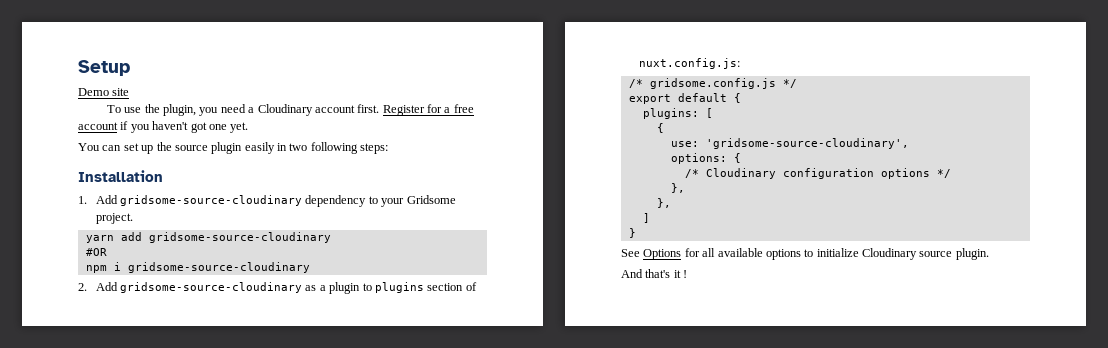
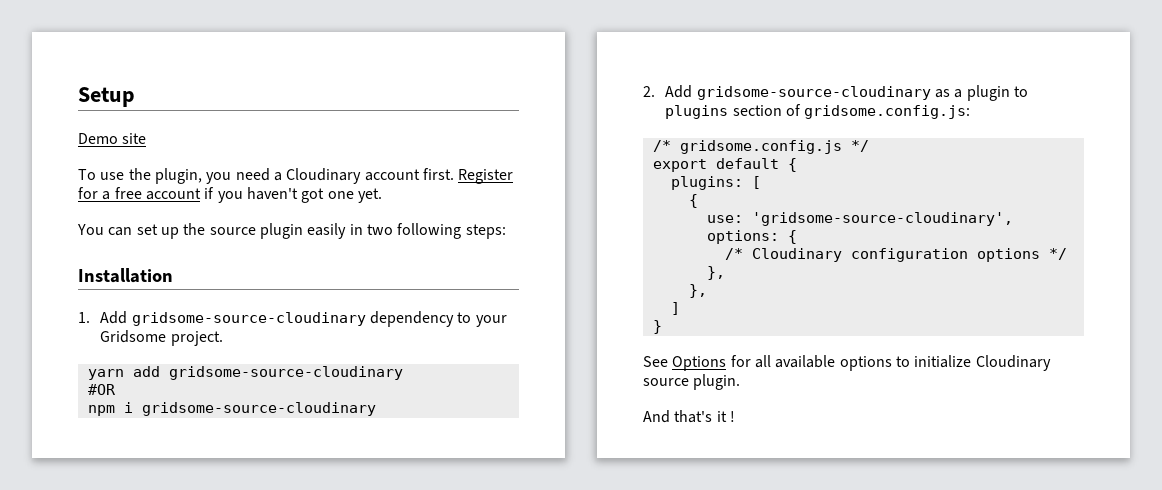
- 2. Add gridsome-source-cloudinary as a plugin to plugins section of nuxt.config.js:
+ 2. Add gridsome-source-cloudinary as a plugin to plugins section of gridsome.config.js:

